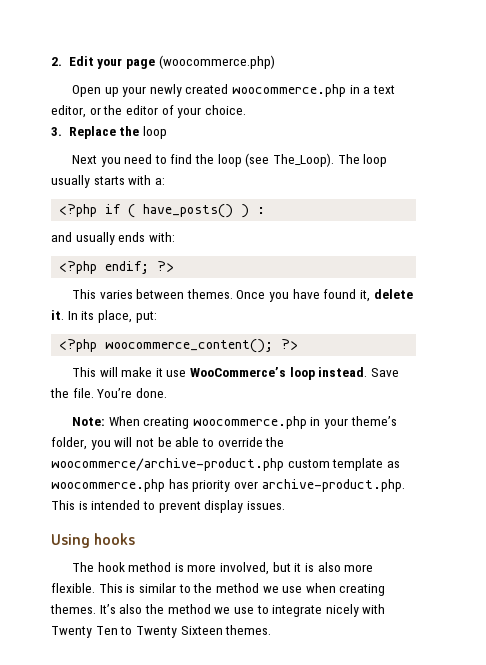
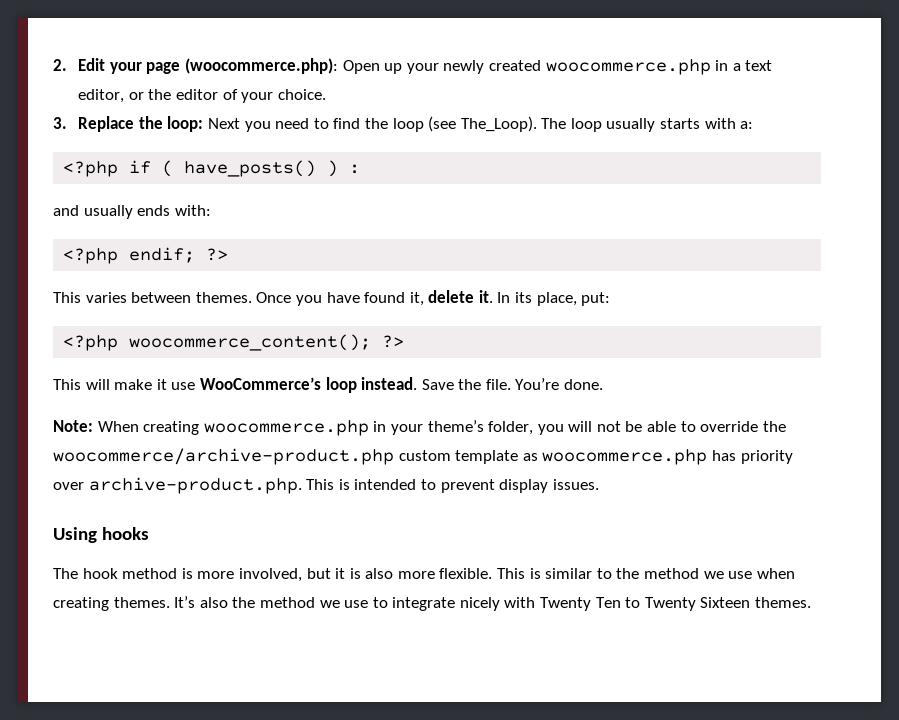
- 2. Edit your page (woocommerce.php)
- Open up your newly created woocommerce.php in a text editor, or the editor of your choice.
+ 2. Edit your page (woocommerce.php): Open up your newly created woocommerce.php in a text editor, or the editor of your choice.
- 3. Replace the loop
- Next you need to find the loop (see The_Loop).
+ 3. Replace the loop: Next you need to find the loop (see The_Loop).

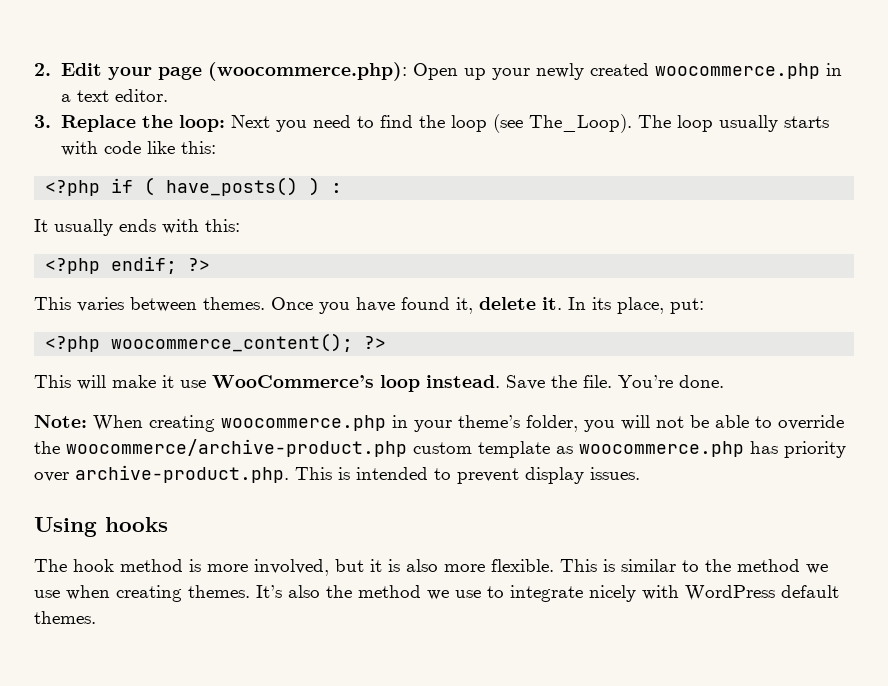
- 2. Edit your page (woocommerce.php): Open up your newly created woocommerce.php in a text editor, or the editor of your choice.
+ 2. Edit your page (woocommerce.php): Open up your newly created woocommerce.php in a text editor.
- The loop usually starts with a:
+ The loop usually starts with code like this:
- and usually ends with:
+ It usually ends with this:
- It’s also the method we use to integrate nicely with Twenty Ten to Twenty Sixteen themes.
+ It’s also the method we use to integrate nicely with WordPress default themes.

